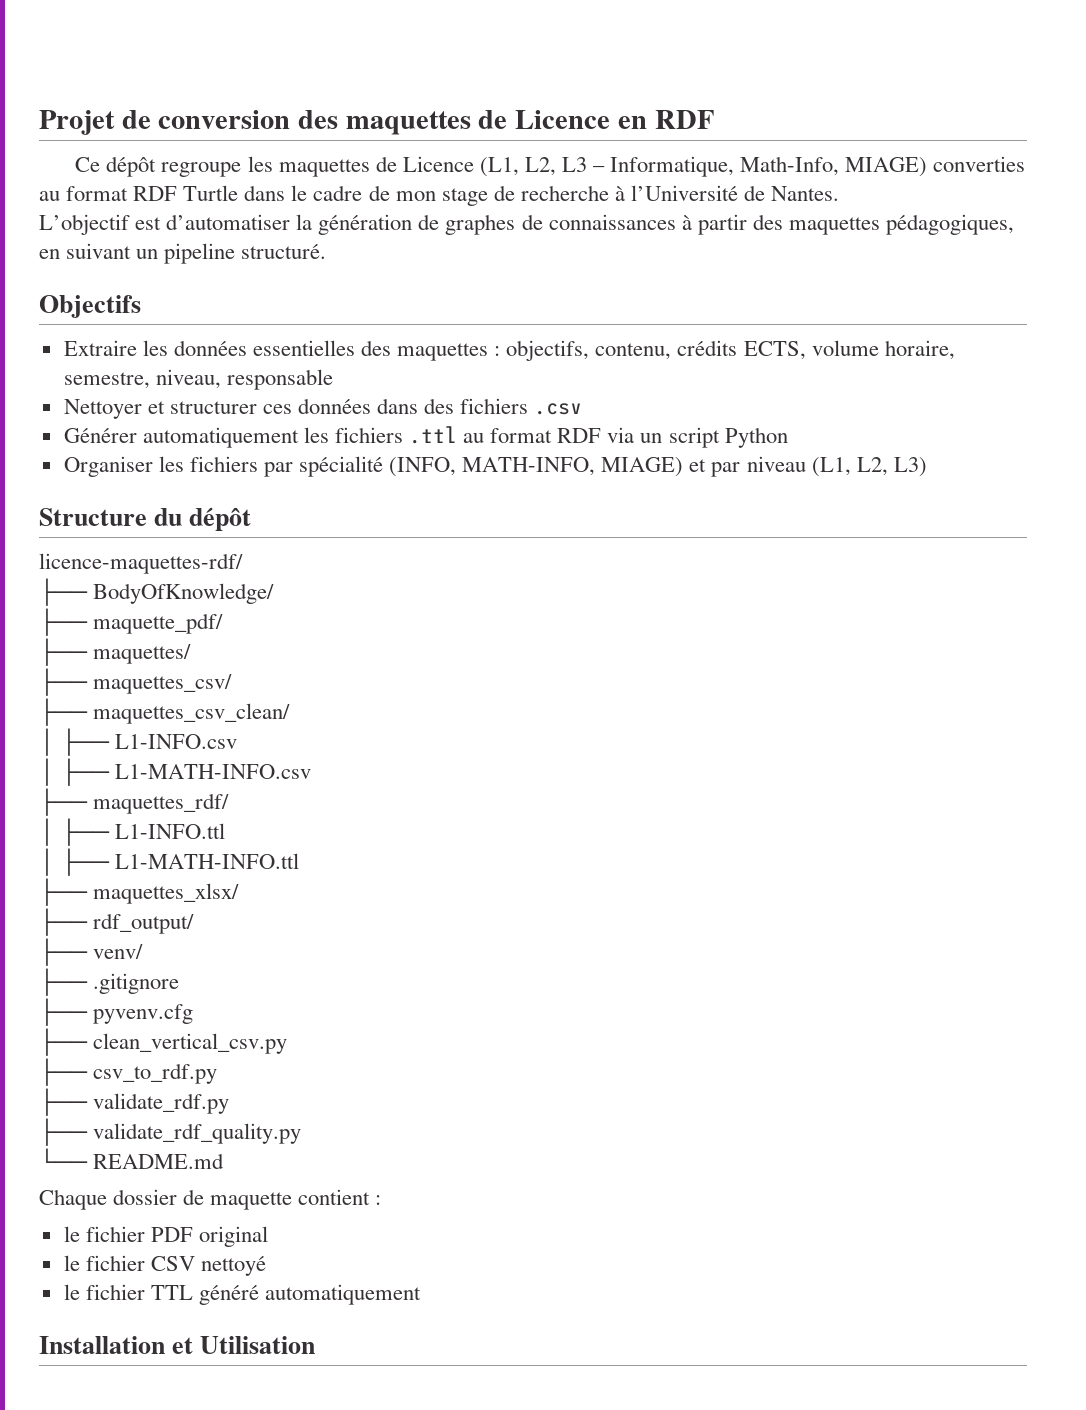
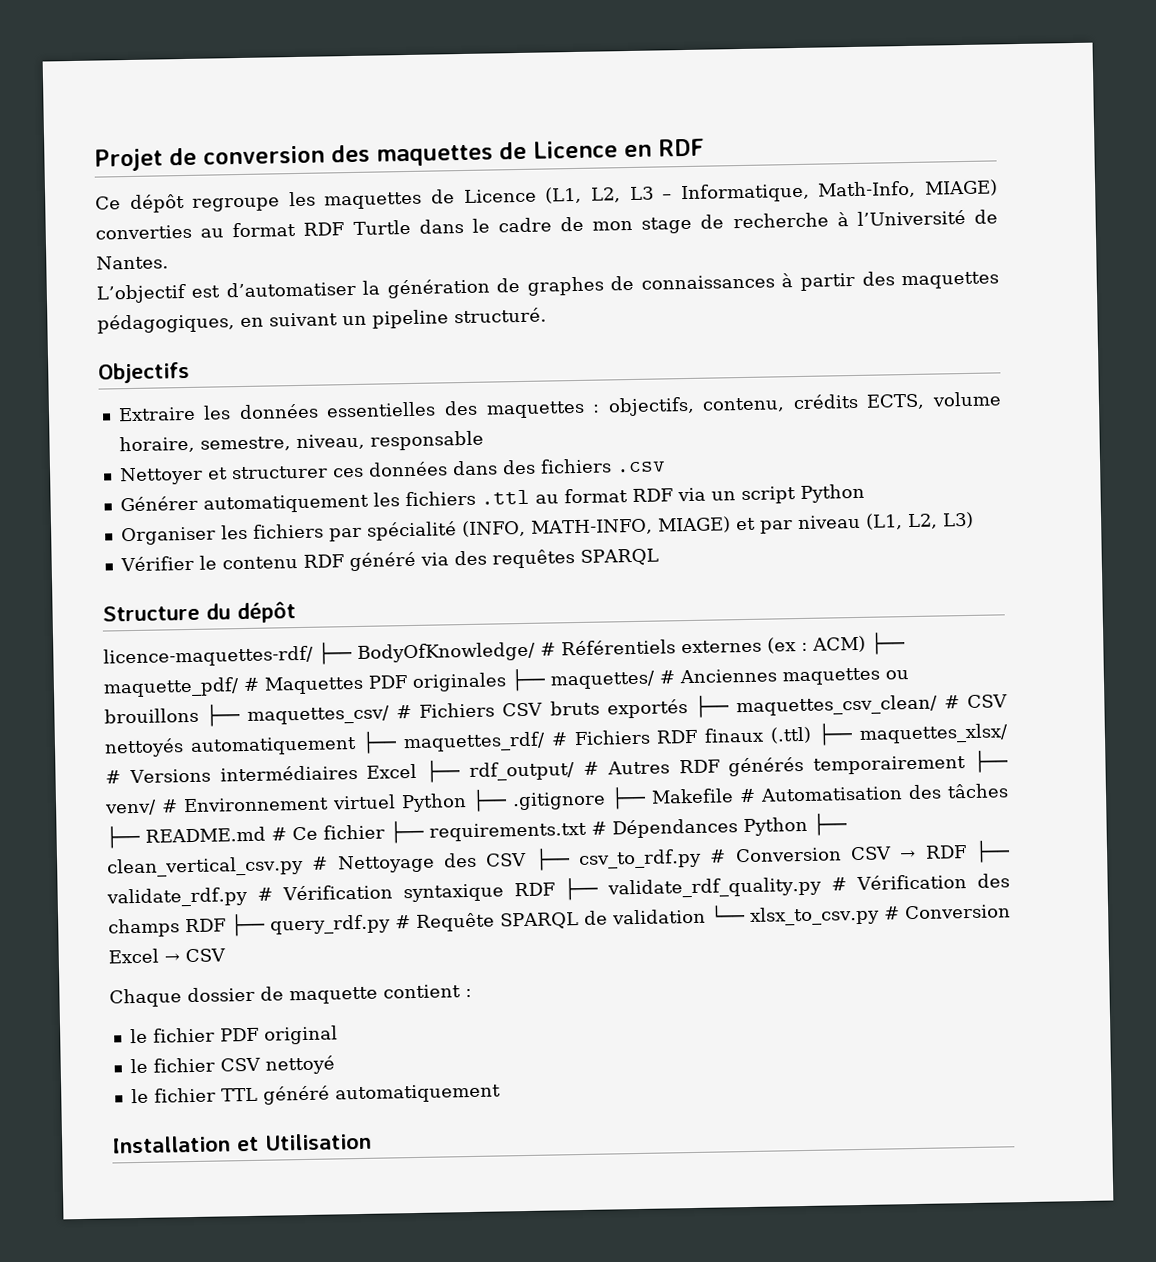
+ Vérifier le contenu RDF généré via des requêtes SPARQL
- licence-maquettes-rdf/
- ├── BodyOfKnowledge/
- ├── maquette_pdf/
- ├── maquettes/
- ├── maquettes_csv/
- ├── maquettes_csv_clean/
- │ ├── L1-INFO.csv
- │ ├── L1-MATH-INFO.csv
- ├── maquettes_rdf/
- │ ├── L1-INFO.ttl
- │ ├── L1-MATH-INFO.ttl
- ├── maquettes_xlsx/
- ├── rdf_output/
- ├── venv/
- ├── .gitignore
- ├── pyvenv.cfg
- ├── clean_vertical_csv.py
- ├── csv_to_rdf.py
- ├── validate_rdf.py
- ├── validate_rdf_quality.py
- └── README.md
+ licence-maquettes-rdf/ ├── BodyOfKnowledge/ # Référentiels externes (ex : ACM) ├── maquette_pdf/ # Maquettes PDF originales ├── maquettes/ # Anciennes maquettes ou brouillons ├── maquettes_csv/ # Fichiers CSV bruts exportés ├── maquettes_csv_clean/ # CSV nettoyés automatiquement ├── maquettes_rdf/ # Fichiers RDF finaux (.ttl) ├── maquettes_xlsx/ # Versions intermédiaires Excel ├── rdf_output/ # Autres RDF générés temporairement ├── venv/ # Environnement virtuel Python ├── .gitignore ├── Makefile # Automatisation des tâches ├── README.md # Ce fichier ├── requirements.txt # Dépendances Python ├── clean_vertical_csv.py # Nettoyage des CSV ├── csv_to_rdf.py # Conversion CSV → RDF ├── validate_rdf.py # Vérification syntaxique RDF ├── validate_rdf_quality.py # Vérification des champs RDF ├── query_rdf.py # Requête SPARQL de validation └── xlsx_to_csv.py # Conversion Excel → CSV

